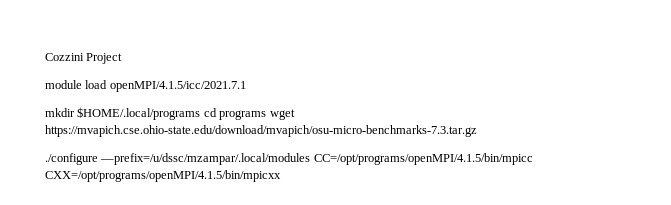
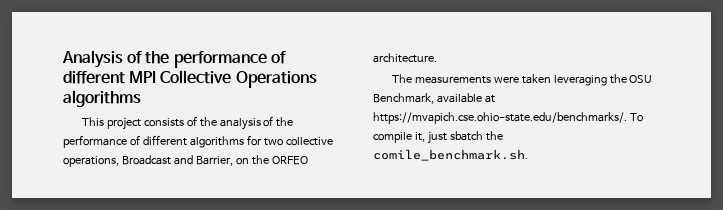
- Cozzini Project
- module load openMPI/4.1.5/icc/2021.7.1
- mkdir $HOME/.local/programs cd programs wget https://mvapich.cse.ohio-state.edu/download/mvapich/osu-micro-benchmarks-7.3.tar.gz
- ./configure —prefix=/u/dssc/mzampar/.local/modules CC=/opt/programs/openMPI/4.1.5/bin/mpicc CXX=/opt/programs/openMPI/4.1.5/bin/mpicxx
+ Analysis of the performance of different MPI Collective Operations algorithms
+ This project consists of the analysis of the performance of different algorithms for two collective operations, Broadcast and Barrier, on the ORFEO architecture.
+ The measurements were taken leveraging the OSU Benchmark, available at https://mvapich.cse.ohio-state.edu/benchmarks/. To compile it, just sbatch the comile_benchmark.sh.

